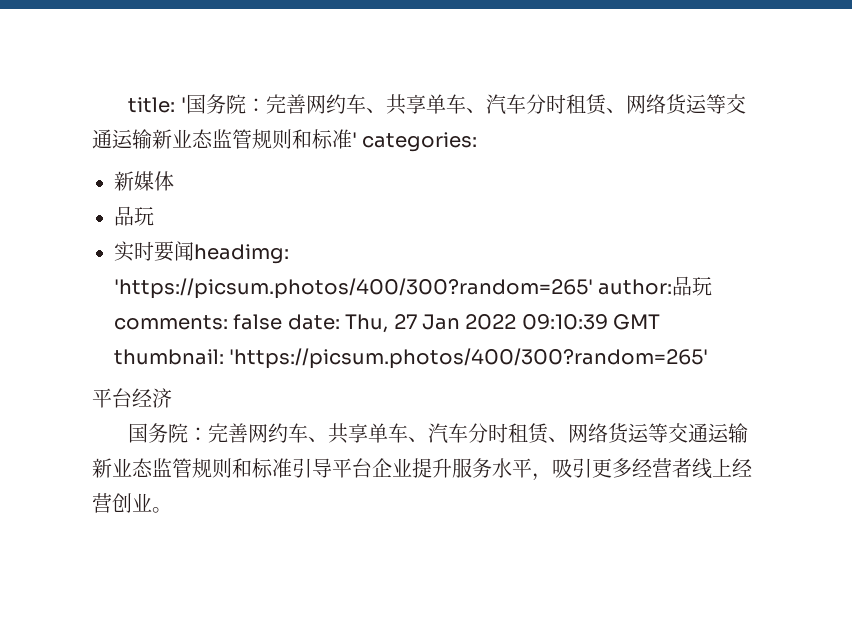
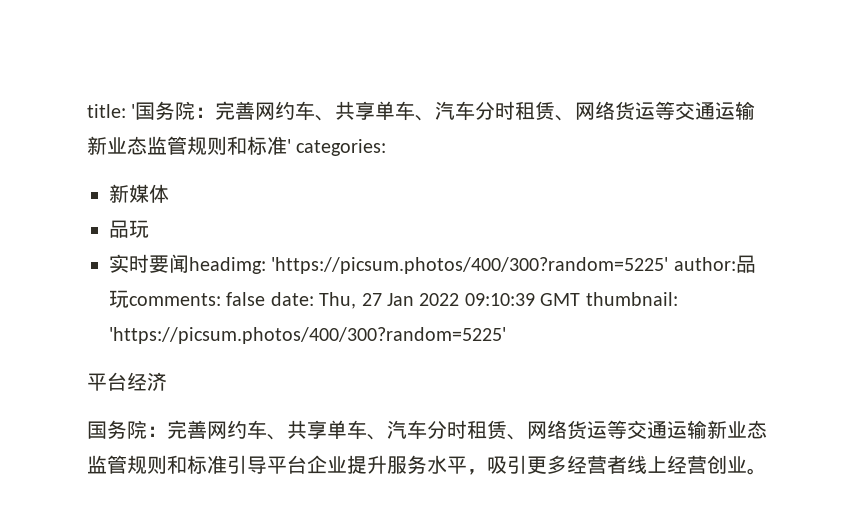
- 实时要闻headimg: 'https://picsum.photos/400/300?random=265' author:品玩comments: false date: Thu, 27 Jan 2022 09:10:39 GMT thumbnail: 'https://picsum.photos/400/300?random=265'
+ 实时要闻headimg: 'https://picsum.photos/400/300?random=5225' author:品玩comments: false date: Thu, 27 Jan 2022 09:10:39 GMT thumbnail: 'https://picsum.photos/400/300?random=5225'

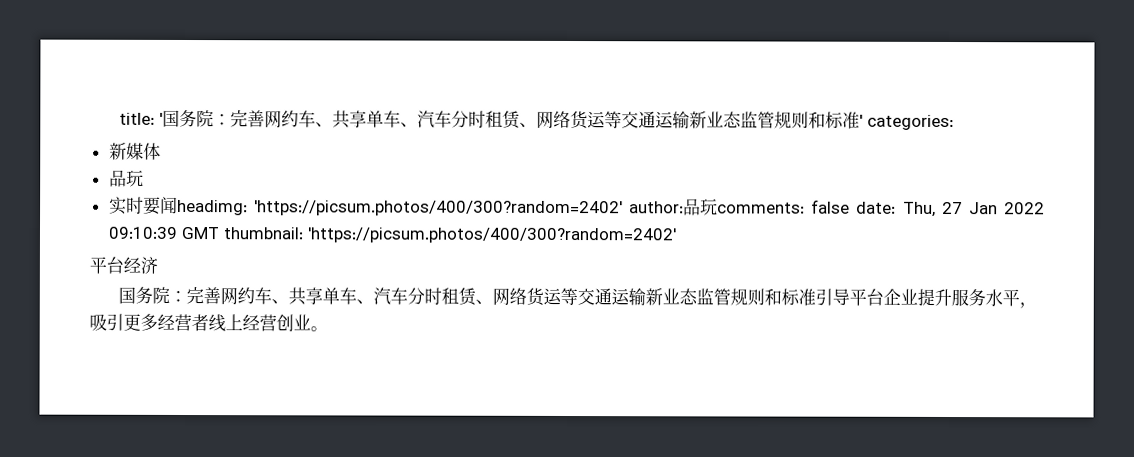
- 实时要闻headimg: 'https://picsum.photos/400/300?random=5225' author:品玩comments: false date: Thu, 27 Jan 2022 09:10:39 GMT thumbnail: 'https://picsum.photos/400/300?random=5225'
+ 实时要闻headimg: 'https://picsum.photos/400/300?random=2402' author:品玩comments: false date: Thu, 27 Jan 2022 09:10:39 GMT thumbnail: 'https://picsum.photos/400/300?random=2402'

